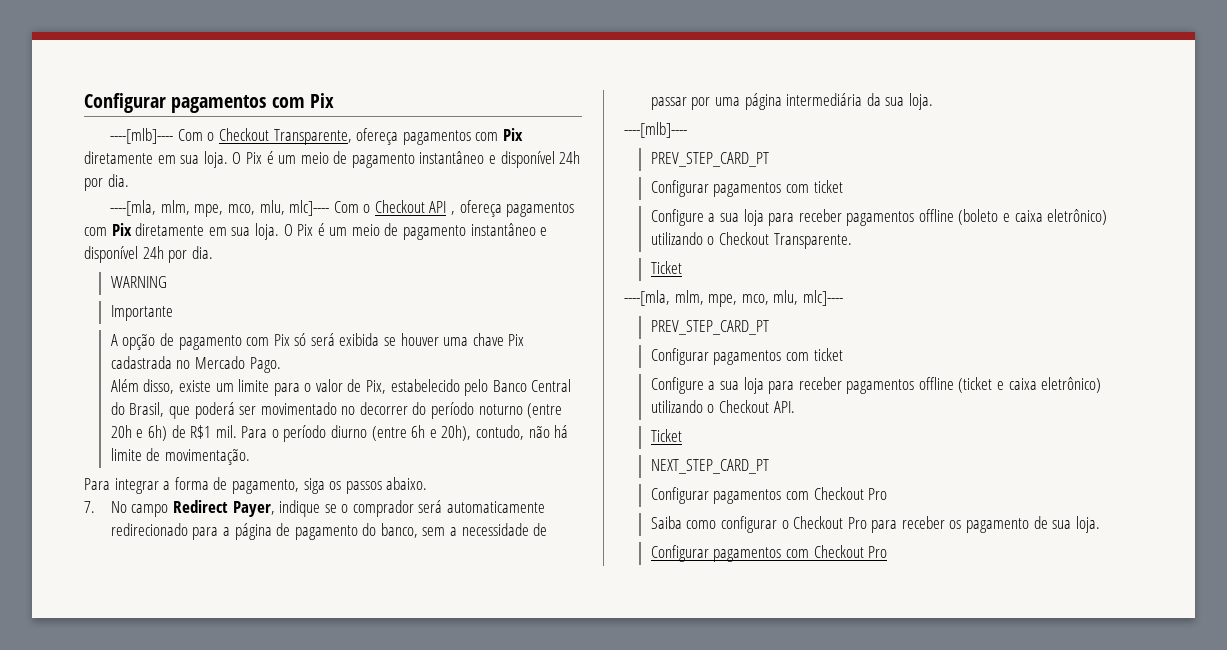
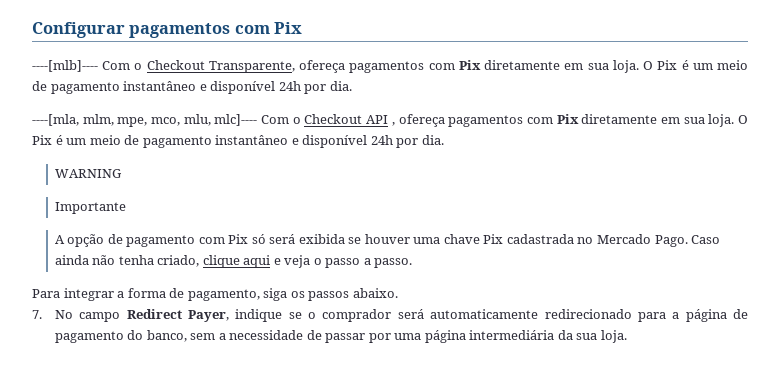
- A opção de pagamento com Pix só será exibida se houver uma chave Pix cadastrada no Mercado Pago.
- Além disso, existe um limite para o valor de Pix, estabelecido pelo Banco Central do Brasil, que poderá ser movimentado no decorrer do período noturno (entre 20h e 6h) de R$1 mil. Para o período diurno (entre 6h e 20h), contudo, não há limite de movimentação.
+ A opção de pagamento com Pix só será exibida se houver uma chave Pix cadastrada no Mercado Pago. Caso ainda não tenha criado, clique aqui e veja o passo a passo.
  7. No campo Redirect Payer, indique se o comprador será automaticamente redirecionado para a página de pagamento do banco, sem a necessidade de passar por uma página intermediária da sua loja.
- ----[mlb]----
- PREV_STEP_CARD_PT
- Configurar pagamentos com ticket
- Configure a sua loja para receber pagamentos offline (boleto e caixa eletrônico) utilizando o Checkout Transparente.
- Ticket
- ----[mla, mlm, mpe, mco, mlu, mlc]----
- PREV_STEP_CARD_PT
- Configurar pagamentos com ticket
- Configure a sua loja para receber pagamentos offline (ticket e caixa eletrônico) utilizando o Checkout API.
- Ticket
- NEXT_STEP_CARD_PT
- Configurar pagamentos com Checkout Pro
- Saiba como configurar o Checkout Pro para receber os pagamento de sua loja.
- Configurar pagamentos com Checkout Pro

